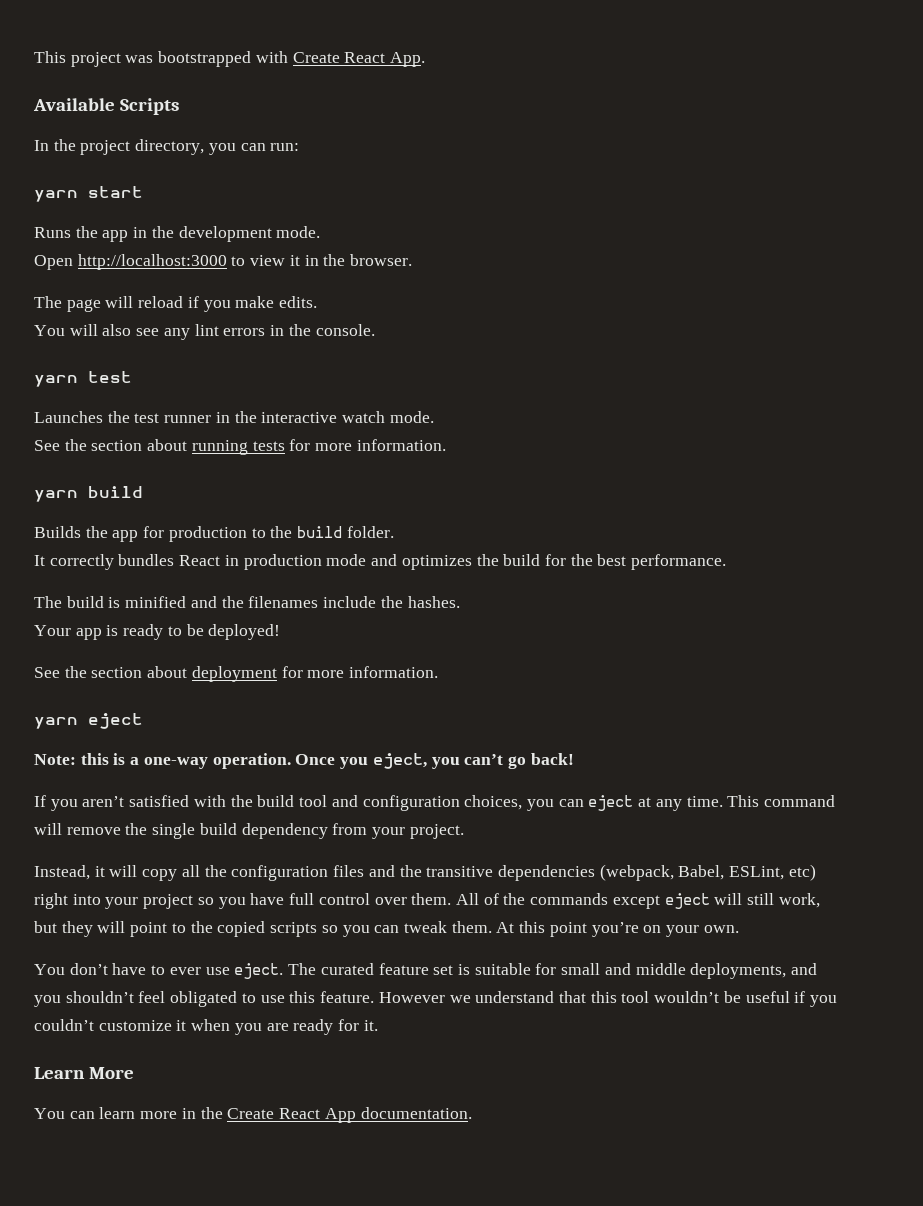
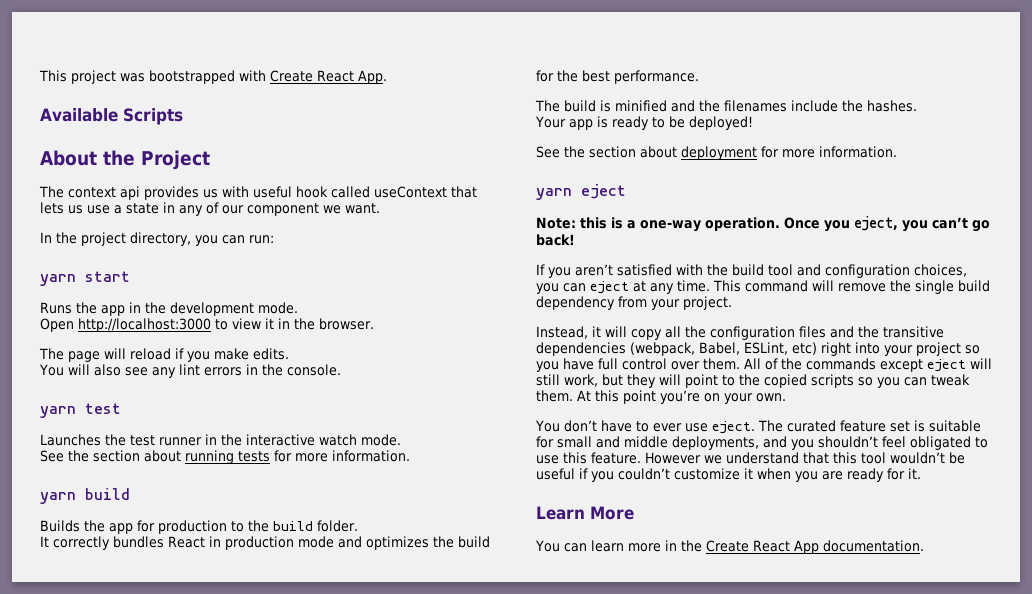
+ About the Project
+ The context api provides us with useful hook called useContext that lets us use a state in any of our component we want.

